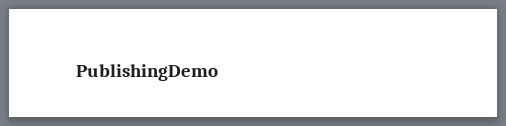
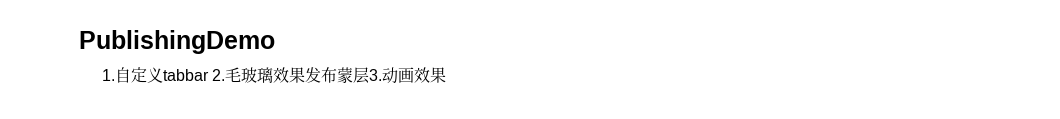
+ 1.自定义tabbar 2.毛玻璃效果发布蒙层3.动画效果

